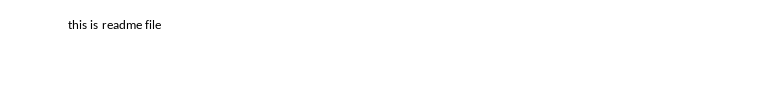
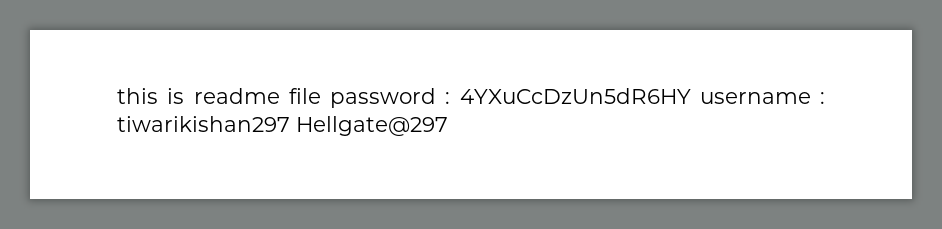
- this is readme file
+ this is readme file password : 4YXuCcDzUn5dR6HY username : tiwarikishan297 Hellgate@297

